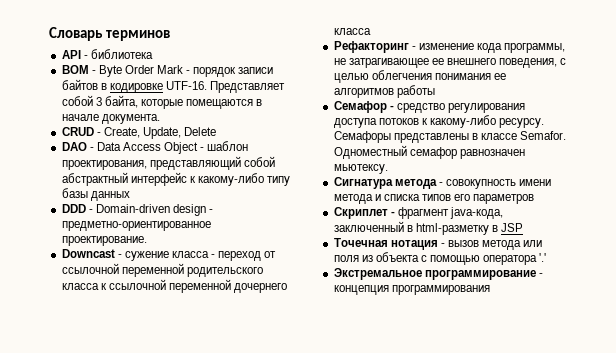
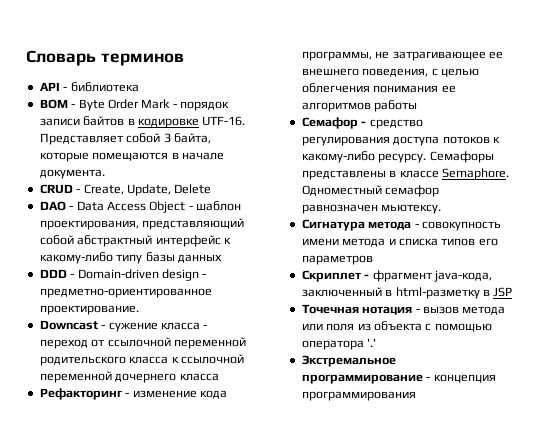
- Семафоры представлены в классе Semafor.
+ Семафоры представлены в классе Semaphore.

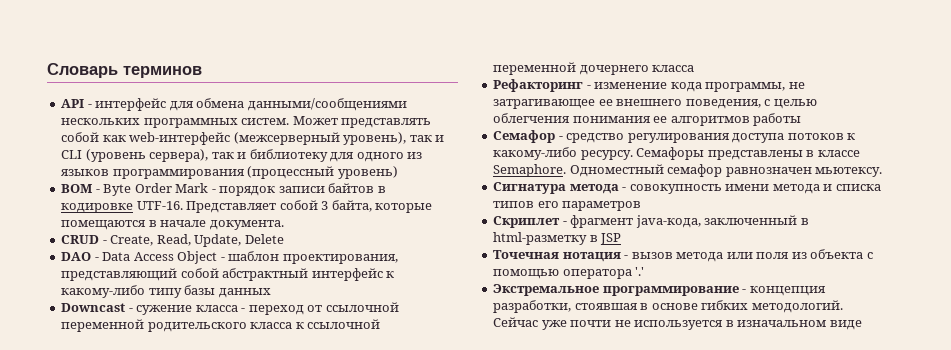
- API - библиотека
+ API - интерфейс для обмена данными/сообщениями нескольких программных систем. Может представлять собой как web-интерфейс (межсерверный уровень), так и CLI (уровень сервера), так и библиотеку для одного из языков программирования (процессный уровень)
- CRUD - Create, Update, Delete
+ CRUD - Create, Read, Update, Delete
- DDD - Domain-driven design - предметно-ориентированное проектирование.
- Экстремальное программирование - концепция программирования
+ Экстремальное программирование - концепция разработки, стоявшая в основе гибких методологий. Сейчас уже почти не используется в изначальном виде

